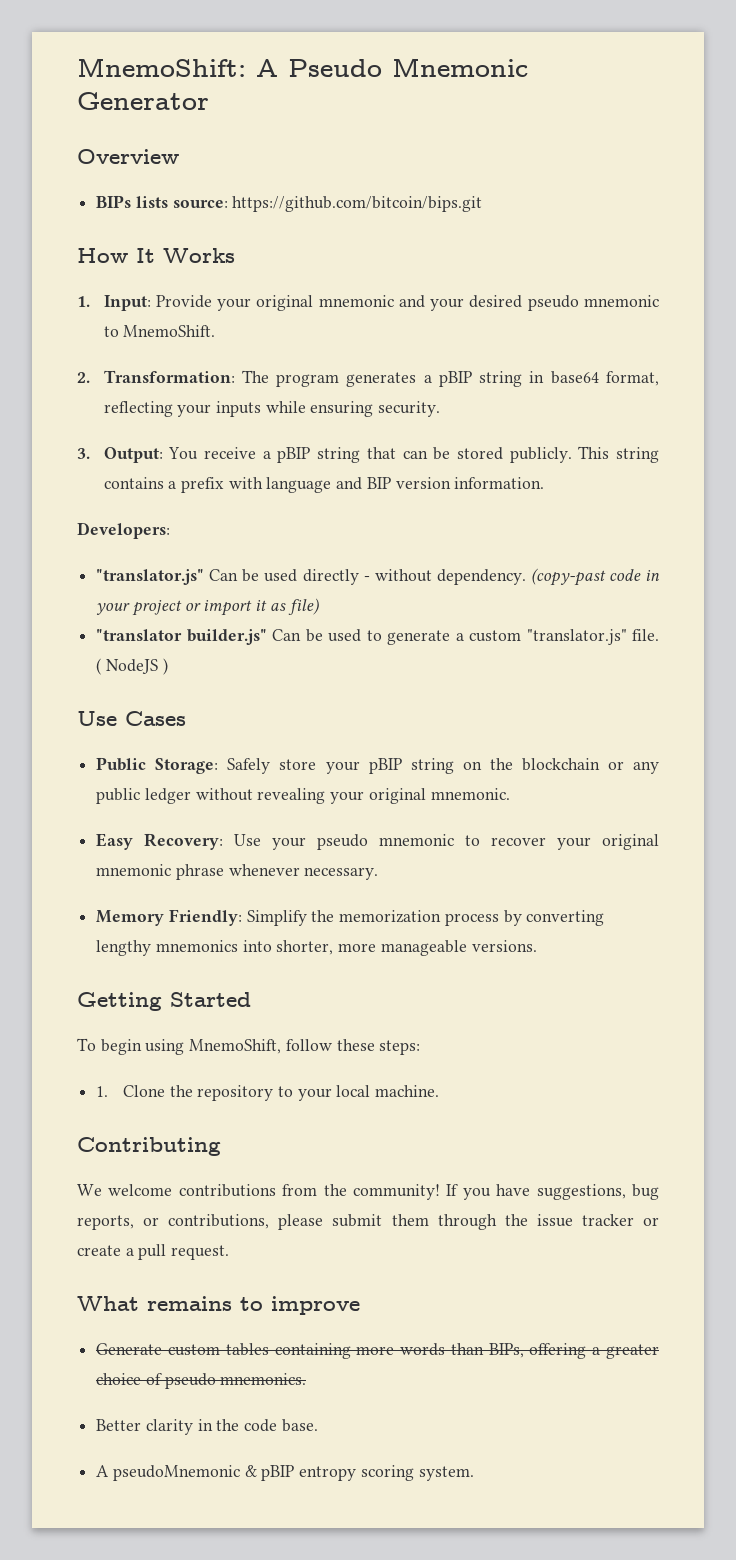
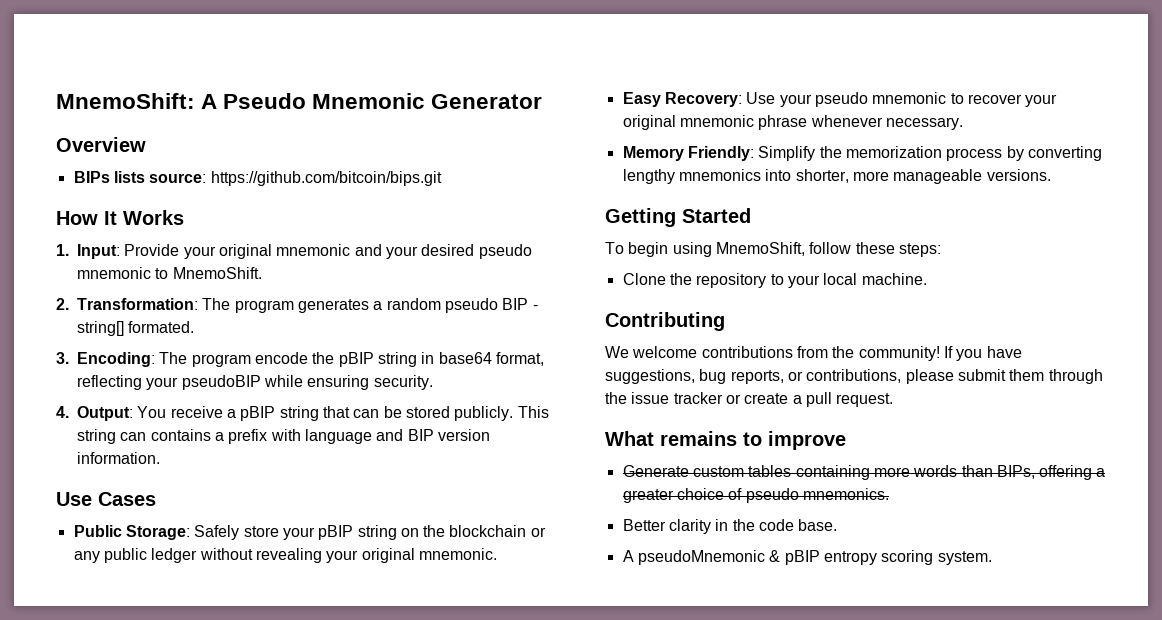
- 2. Transformation: The program generates a pBIP string in base64 format, reflecting your inputs while ensuring security.
+ 2. Transformation: The program generates a random pseudo BIP - string[] formated.
+ 3. Encoding: The program encode the pBIP string in base64 format, reflecting your pseudoBIP while ensuring security.
- 3. Output: You receive a pBIP string that can be stored publicly.
+ 4. Output: You receive a pBIP string that can be stored publicly.
- This string contains a prefix with language and BIP version information.
+ This string can contains a prefix with language and BIP version information.
- Developers:
- "translator.js" Can be used directly - without dependency. (copy-past code in your project or import it as file)
- "translator builder.js" Can be used to generate a custom "translator.js" file. ( NodeJS )
- 1. Clone the repository to your local machine.
+ Clone the repository to your local machine.

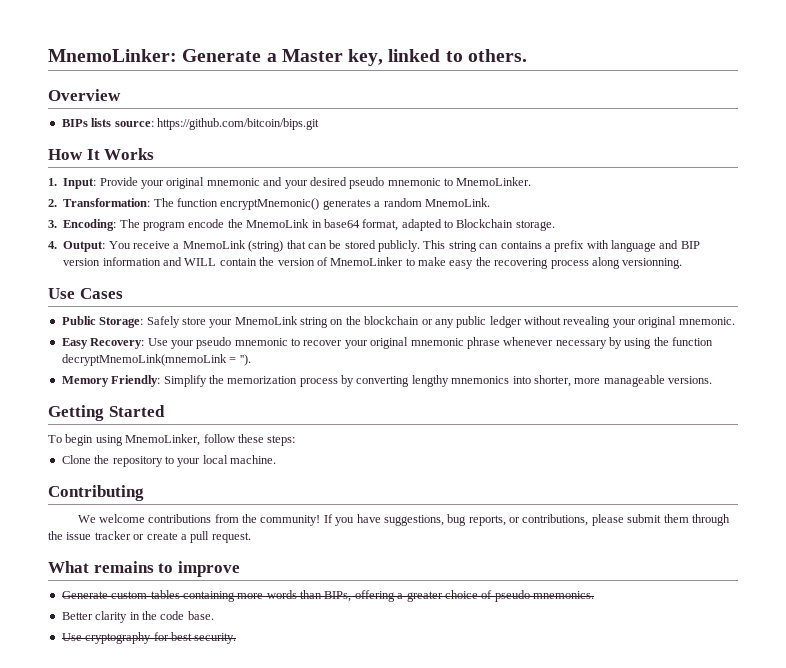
- MnemoShift: A Pseudo Mnemonic Generator
+ MnemoLinker: Generate a Master key, linked to others.
- 1. Input: Provide your original mnemonic and your desired pseudo mnemonic to MnemoShift.
+ 1. Input: Provide your original mnemonic and your desired pseudo mnemonic to MnemoLinker.
- 2. Transformation: The program generates a random pseudo BIP - string[] formated.
+ 2. Transformation: The function encryptMnemonic() generates a random MnemoLink.
- 3. Encoding: The program encode the pBIP string in base64 format, reflecting your pseudoBIP while ensuring security.
+ 3. Encoding: The program encode the MnemoLink in base64 format, adapted to Blockchain storage.
- 4. Output: You receive a pBIP string that can be stored publicly.
+ 4. Output: You receive a MnemoLink (string) that can be stored publicly.
- This string can contains a prefix with language and BIP version information.
+ This string can contains a prefix with language and BIP version information and WILL contain the version of MnemoLinker to make easy the recovering process along versionning.
- Public Storage: Safely store your pBIP string on the blockchain or any public ledger without revealing your original mnemonic.
+ Public Storage: Safely store your MnemoLink string on the blockchain or any public ledger without revealing your original mnemonic.
- Easy Recovery: Use your pseudo mnemonic to recover your original mnemonic phrase whenever necessary.
+ Easy Recovery: Use your pseudo mnemonic to recover your original mnemonic phrase whenever necessary by using the function decryptMnemoLink(mnemoLink = '').
- To begin using MnemoShift, follow these steps:
+ To begin using MnemoLinker, follow these steps:
- A pseudoMnemonic & pBIP entropy scoring system.
+ Use cryptography for best security.

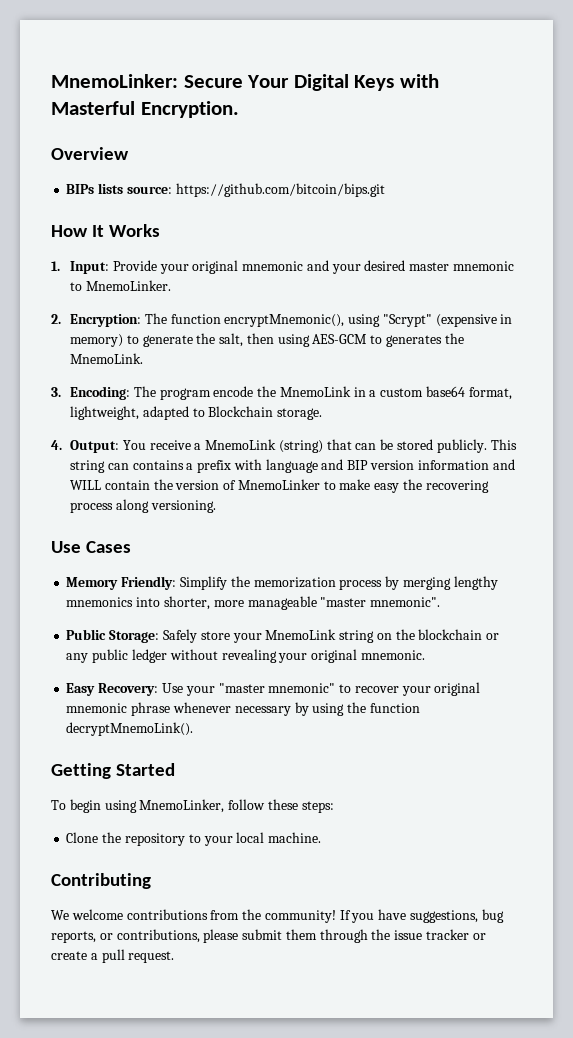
- MnemoLinker: Generate a Master key, linked to others.
+ MnemoLinker: Secure Your Digital Keys with Masterful Encryption.
- 1. Input: Provide your original mnemonic and your desired pseudo mnemonic to MnemoLinker.
+ 1. Input: Provide your original mnemonic and your desired master mnemonic to MnemoLinker.
- 2. Transformation: The function encryptMnemonic() generates a random MnemoLink.
+ 2. Encryption: The function encryptMnemonic(), using "Scrypt" (expensive in memory) to generate the salt, then using AES-GCM to generates the MnemoLink.
- 3. Encoding: The program encode the MnemoLink in base64 format, adapted to Blockchain storage.
+ 3. Encoding: The program encode the MnemoLink in a custom base64 format, lightweight, adapted to Blockchain storage.
- This string can contains a prefix with language and BIP version information and WILL contain the version of MnemoLinker to make easy the recovering process along versionning.
+ This string can contains a prefix with language and BIP version information and WILL contain the version of MnemoLinker to make easy the recovering process along versioning.
+ Memory Friendly: Simplify the memorization process by merging lengthy mnemonics into shorter, more manageable "master mnemonic".
- Easy Recovery: Use your pseudo mnemonic to recover your original mnemonic phrase whenever necessary by using the function decryptMnemoLink(mnemoLink = '').
- Memory Friendly: Simplify the memorization process by converting lengthy mnemonics into shorter, more manageable versions.
+ Easy Recovery: Use your "master mnemonic" to recover your original mnemonic phrase whenever necessary by using the function decryptMnemoLink().
- What remains to improve
- Generate custom tables containing more words than BIPs, offering a greater choice of pseudo mnemonics.
- Better clarity in the code base.
- Use cryptography for best security.

